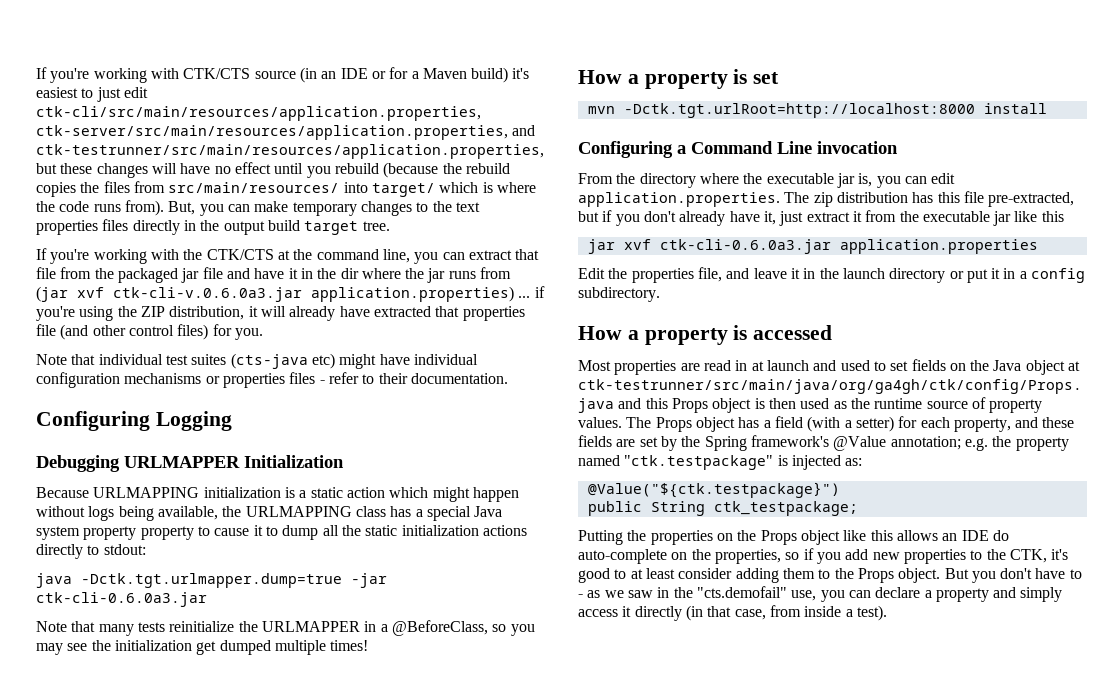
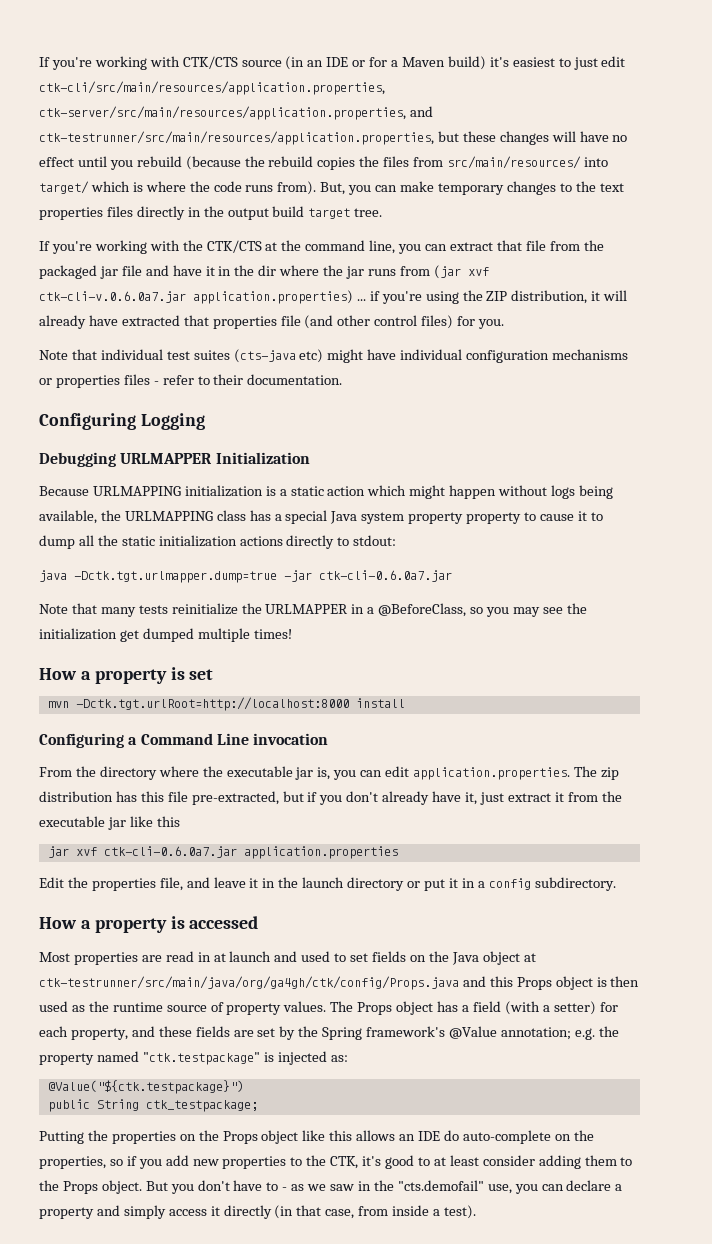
- If you're working with the CTK/CTS at the command line, you can extract that file from the packaged jar file and have it in the dir where the jar runs from (jar xvf ctk-cli-v.0.6.0a3.jar application.properties) ... if you're using the ZIP distribution, it will already have extracted that properties file (and other control files) for you.
+ If you're working with the CTK/CTS at the command line, you can extract that file from the packaged jar file and have it in the dir where the jar runs from (jar xvf ctk-cli-v.0.6.0a7.jar application.properties) ... if you're using the ZIP distribution, it will already have extracted that properties file (and other control files) for you.
- java -Dctk.tgt.urlmapper.dump=true -jar ctk-cli-0.6.0a3.jar
+ java -Dctk.tgt.urlmapper.dump=true -jar ctk-cli-0.6.0a7.jar
- jar xvf ctk-cli-0.6.0a3.jar application.properties
+ jar xvf ctk-cli-0.6.0a7.jar application.properties

